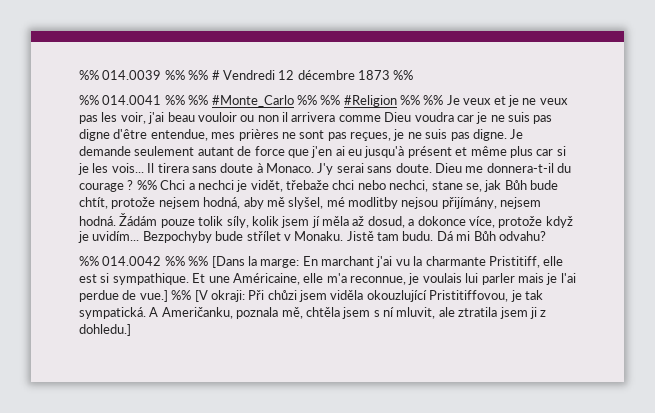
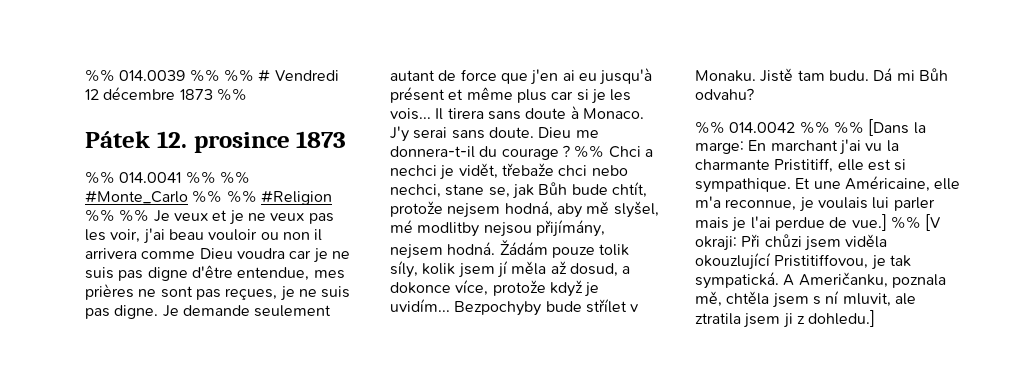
+ Pátek 12. prosince 1873

